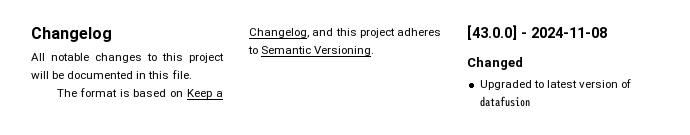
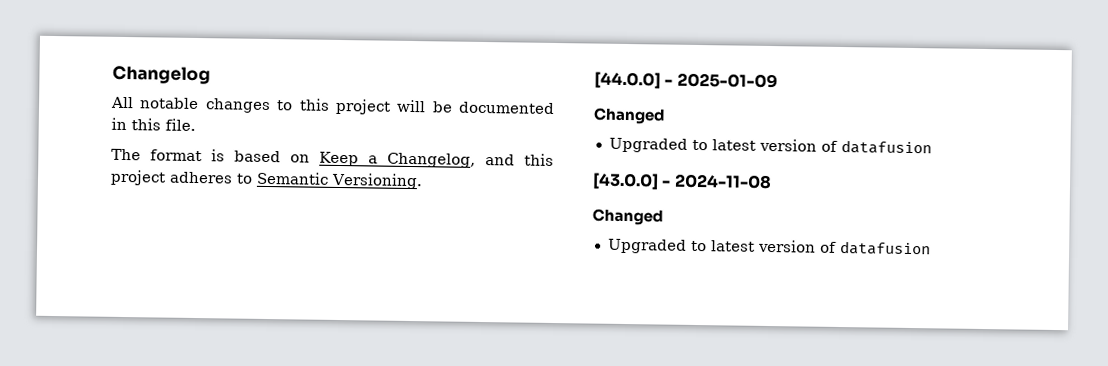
+ [44.0.0] - 2025-01-09
+ Changed
+ Upgraded to latest version of datafusion

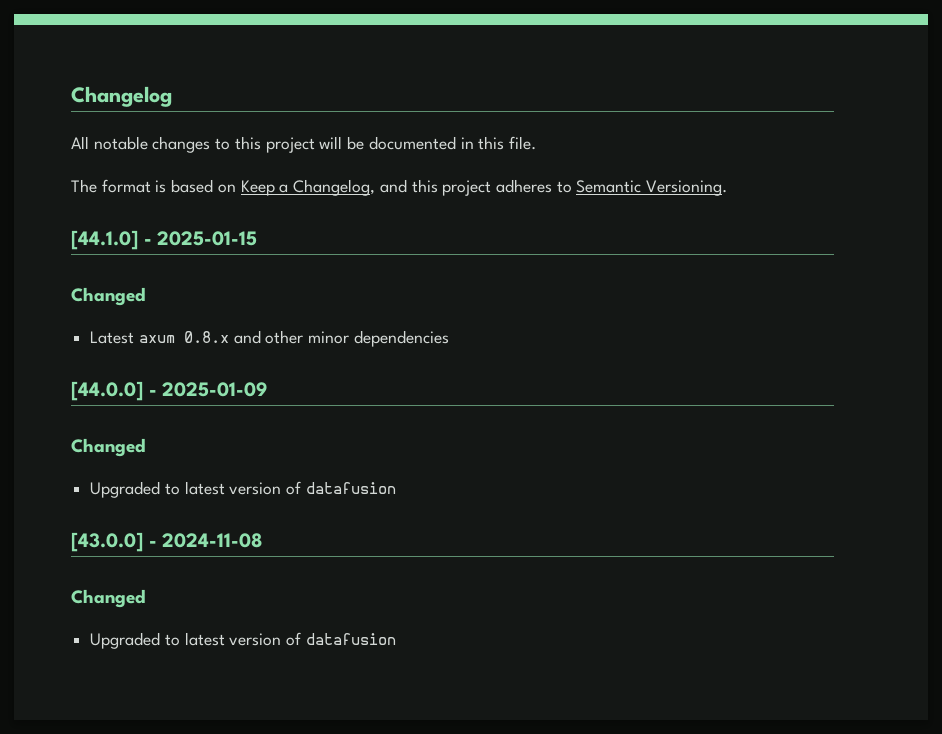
+ [44.1.0] - 2025-01-15
+ Changed
+ Latest axum 0.8.x and other minor dependencies

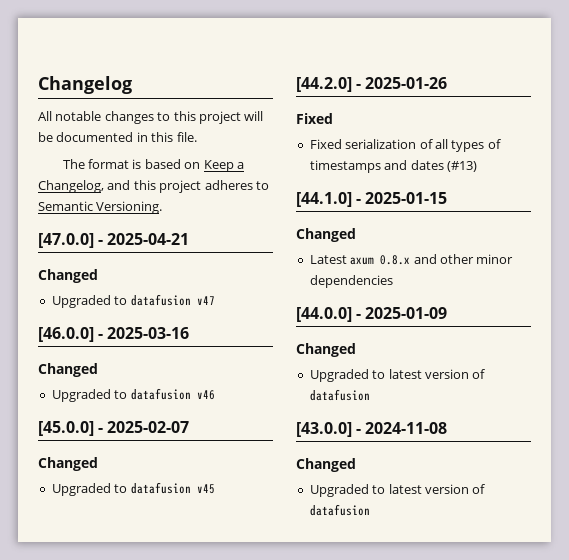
+ [47.0.0] - 2025-04-21
+ Changed
+ Upgraded to datafusion v47
+ [46.0.0] - 2025-03-16
+ Changed
+ Upgraded to datafusion v46
+ [45.0.0] - 2025-02-07
+ Changed
+ Upgraded to datafusion v45
+ [44.2.0] - 2025-01-26
+ Fixed
+ Fixed serialization of all types of timestamps and dates (#13)

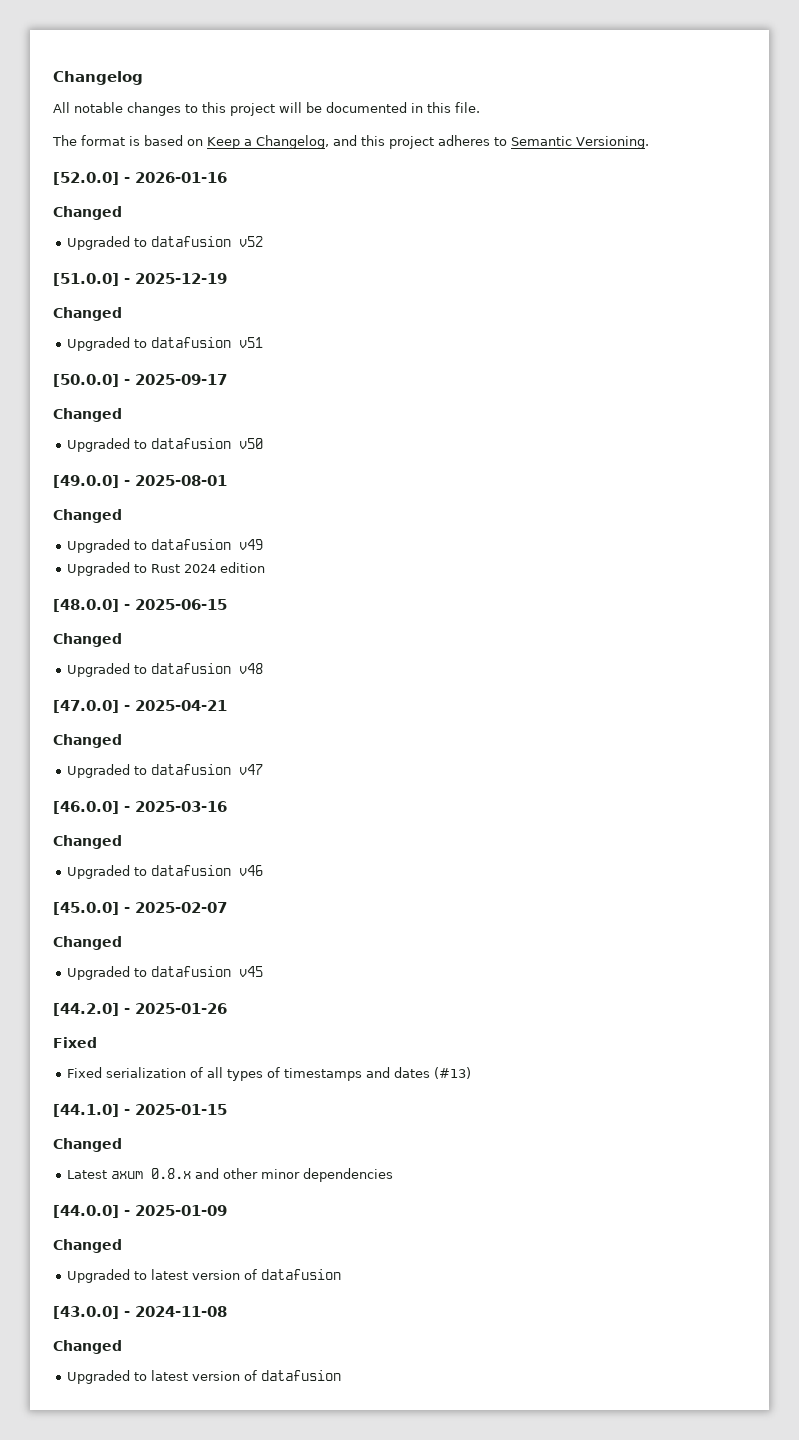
+ [52.0.0] - 2026-01-16
+ Changed
+ Upgraded to datafusion v52
+ [51.0.0] - 2025-12-19
+ Changed
+ Upgraded to datafusion v51
+ [50.0.0] - 2025-09-17
+ Changed
+ Upgraded to datafusion v50
+ [49.0.0] - 2025-08-01
+ Changed
+ Upgraded to datafusion v49
+ Upgraded to Rust 2024 edition
+ [48.0.0] - 2025-06-15
+ Changed
+ Upgraded to datafusion v48

